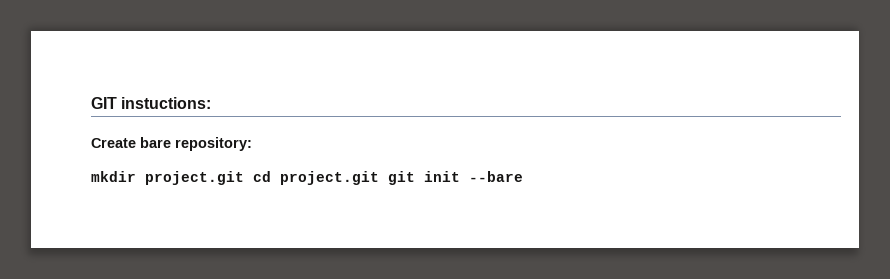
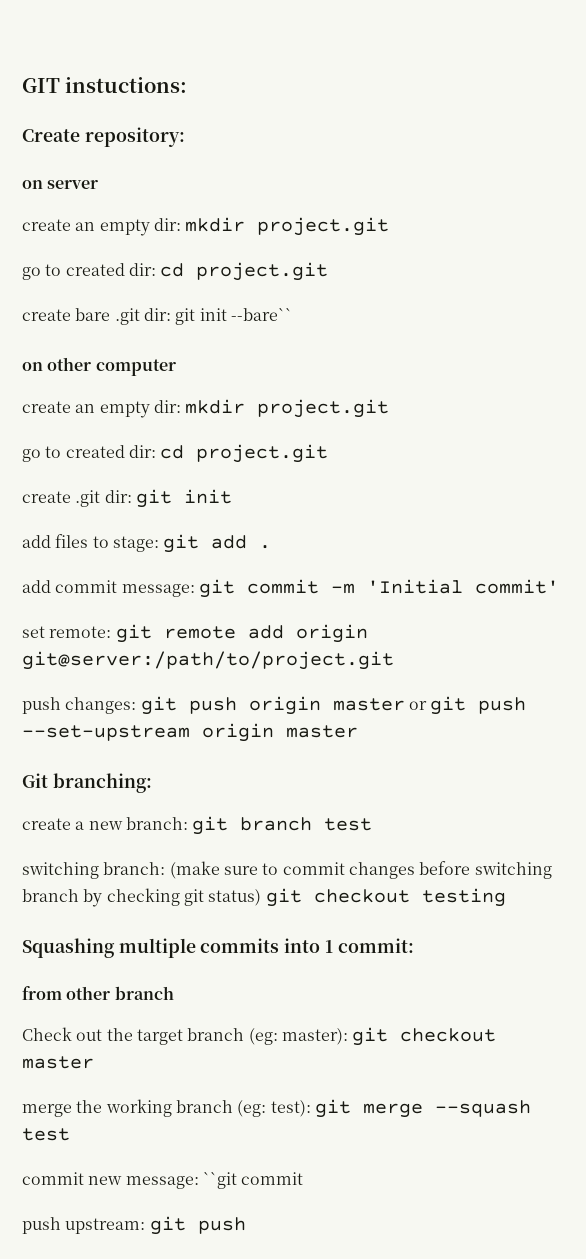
- Create bare repository:
+ Create repository:
- mkdir project.git cd project.git git init --bare
+ on server
+ create an empty dir: mkdir project.git
+ go to created dir: cd project.git
+ create bare .git dir: git init --bare``
+ on other computer
+ create an empty dir: mkdir project.git
+ go to created dir: cd project.git
+ create .git dir: git init
+ add files to stage: git add .
+ add commit message: git commit -m 'Initial commit'
+ set remote: git remote add origin git@server:/path/to/project.git
+ push changes: git push origin master or git push --set-upstream origin master
+ Git branching:
+ create a new branch: git branch test
+ switching branch: (make sure to commit changes before switching branch by checking git status) git checkout testing
+ Squashing multiple commits into 1 commit:
+ from other branch
+ Check out the target branch (eg: master): git checkout master
+ merge the working branch (eg: test): git merge --squash test
+ commit new message: ``git commit
+ push upstream: git push

